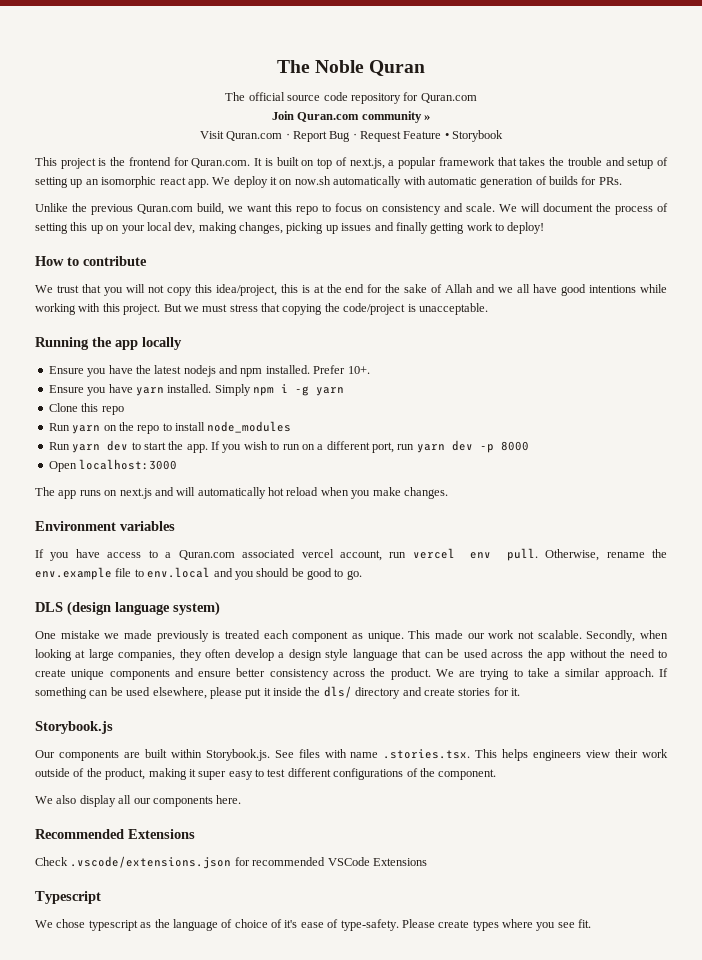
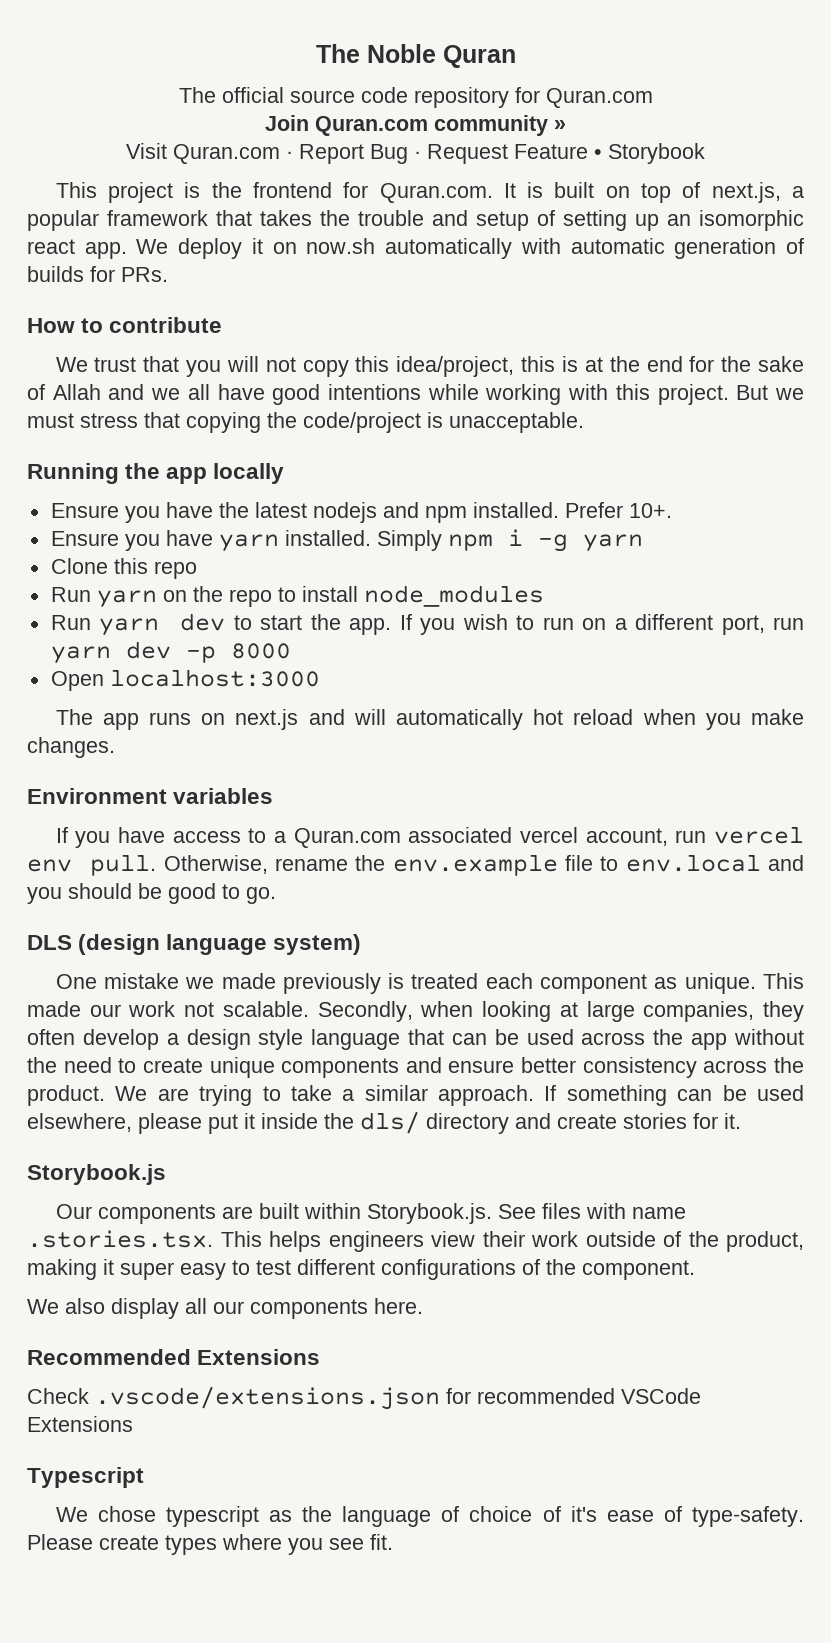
- Unlike the previous Quran.com build, we want this repo to focus on consistency and scale. We will document the process of setting this up on your local dev, making changes, picking up issues and finally getting work to deploy!

